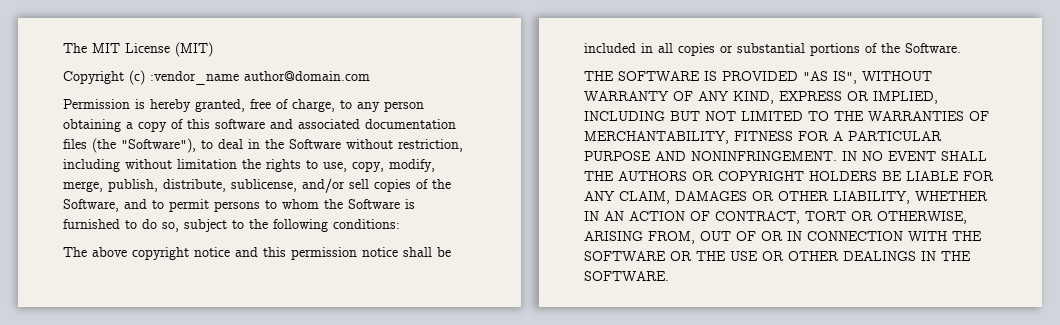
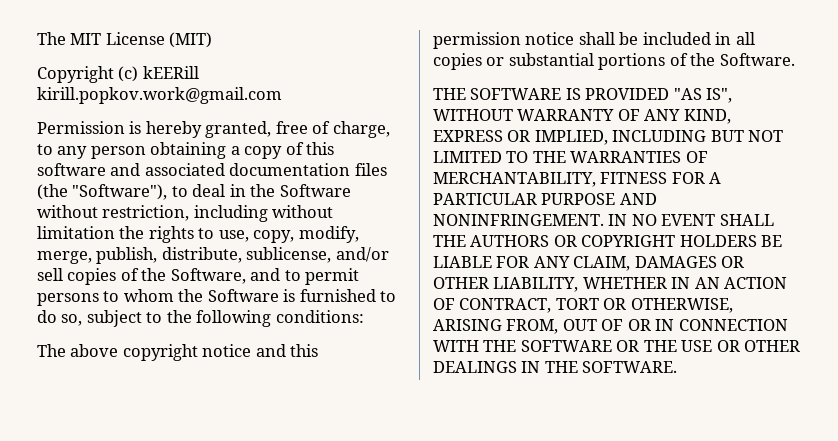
- Copyright (c) :vendor_name author@domain.com
+ Copyright (c) kEERill kirill.popkov.work@gmail.com

